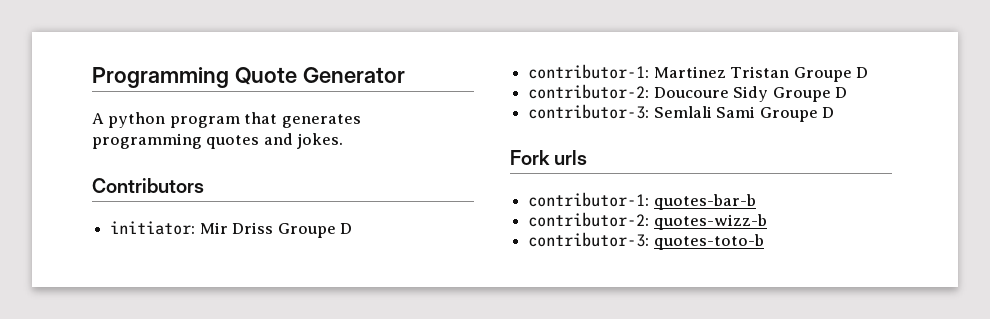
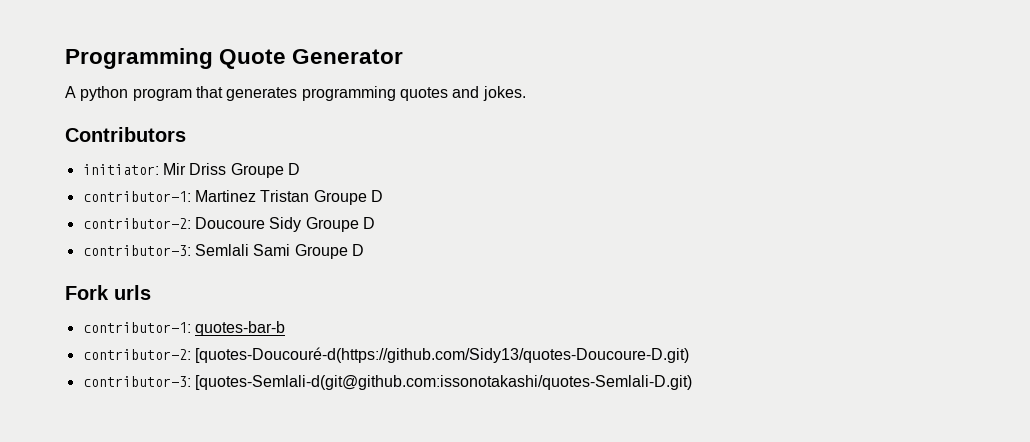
- contributor-2: quotes-wizz-b
- contributor-3: quotes-toto-b
+ contributor-2: [quotes-Doucouré-d(https://github.com/Sidy13/quotes-Doucoure-D.git)
+ contributor-3: [quotes-Semlali-d(git@github.com:issonotakashi/quotes-Semlali-D.git)

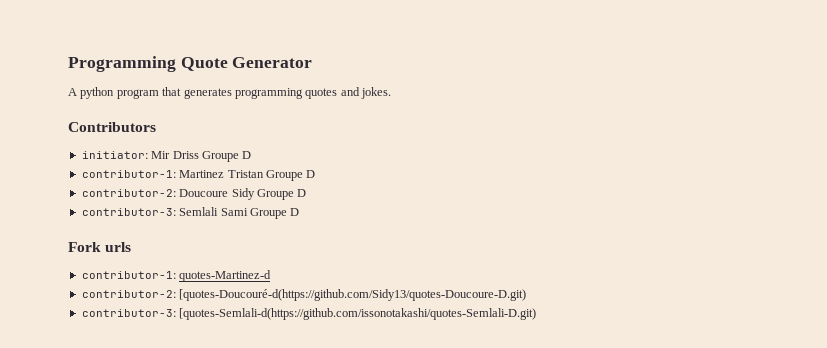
- contributor-1: quotes-bar-b
+ contributor-1: quotes-Martinez-d
- contributor-3: [quotes-Semlali-d(git@github.com:issonotakashi/quotes-Semlali-D.git)
+ contributor-3: [quotes-Semlali-d(https://github.com/issonotakashi/quotes-Semlali-D.git)

